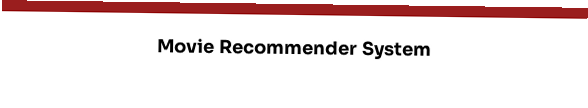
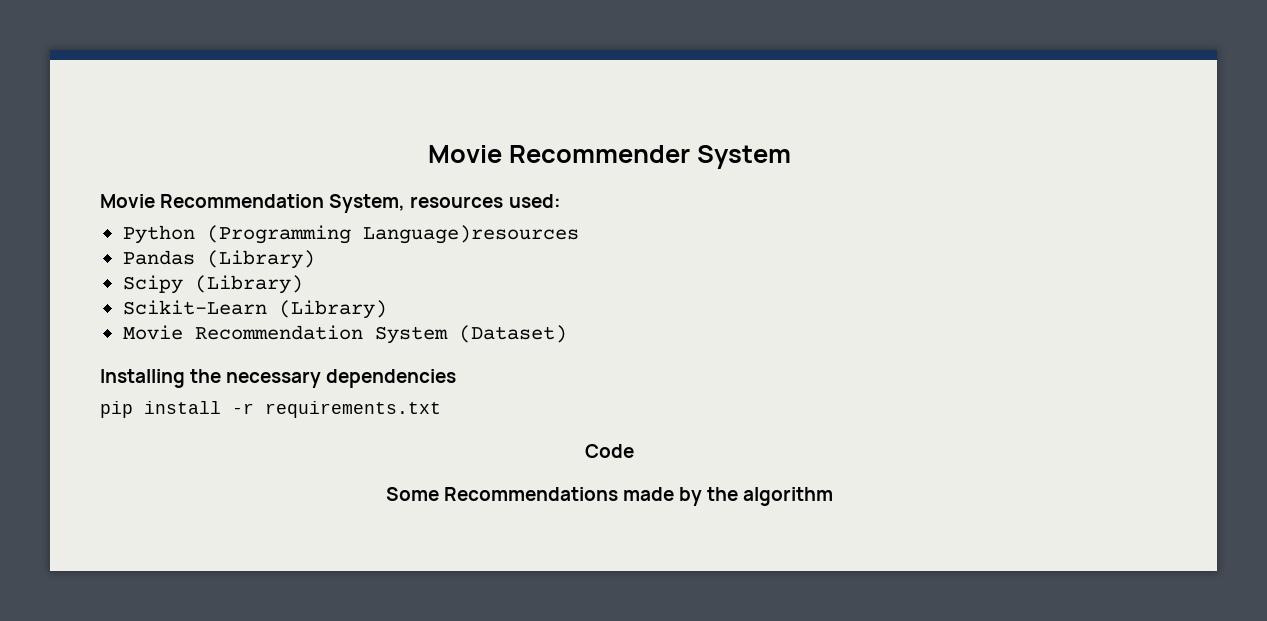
+ Movie Recommendation System, resources used:
+ Python (Programming Language)resources
+ Pandas (Library)
+ Scipy (Library)
+ Scikit-Learn (Library)
+ Movie Recommendation System (Dataset)
+ Installing the necessary dependencies
+ pip install -r requirements.txt
+ Code
+ Some Recommendations made by the algorithm

